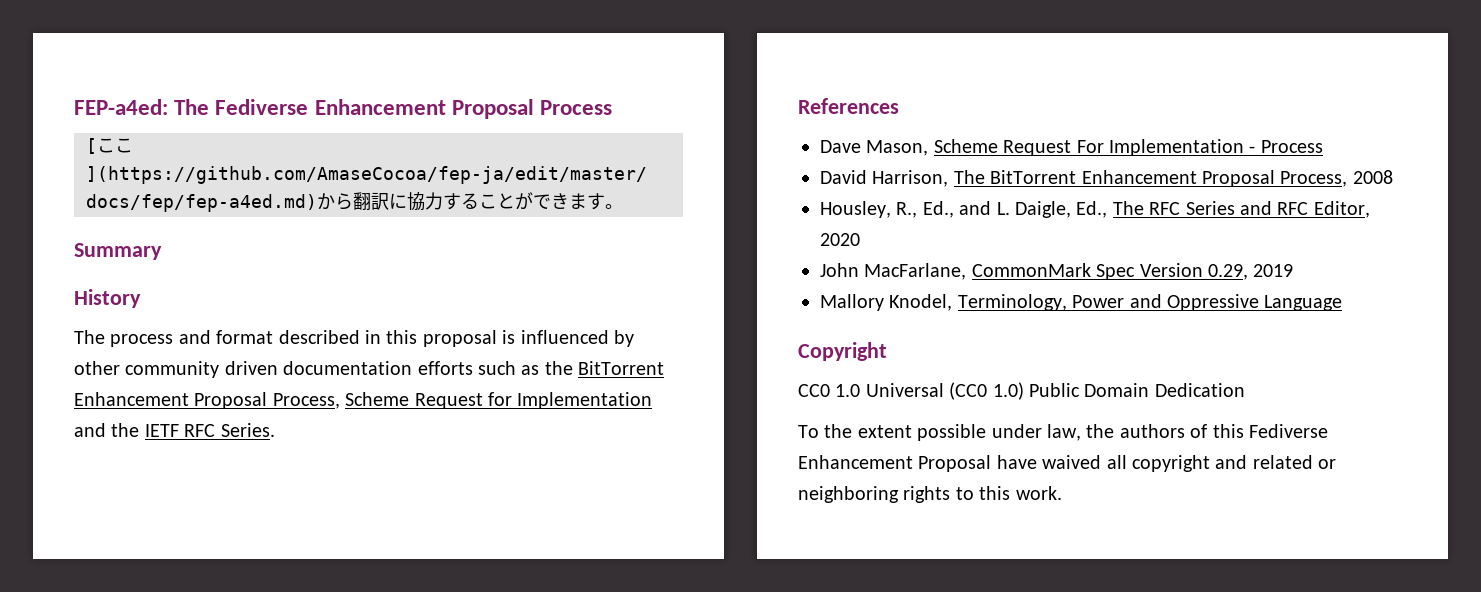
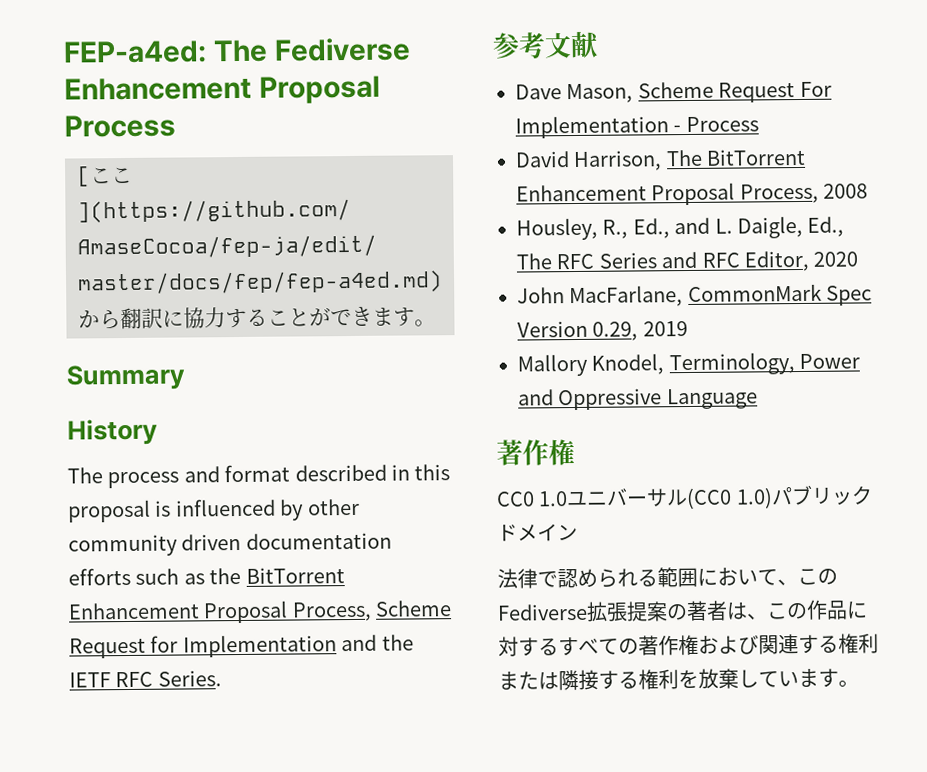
- References
+ 参考文献
  Mallory Knodel, Terminology, Power and Oppressive Language
- Copyright
+ 著作権
- CC0 1.0 Universal (CC0 1.0) Public Domain Dedication
- To the extent possible under law, the authors of this Fediverse Enhancement Proposal have waived all copyright and related or neighboring rights to this work.
+ CC0 1.0ユニバーサル(CC0 1.0)パブリックドメイン
+ 法律で認められる範囲において、このFediverse拡張提案の著者は、この作品に対するすべての著作権および関連する権利または隣接する権利を放棄しています。

